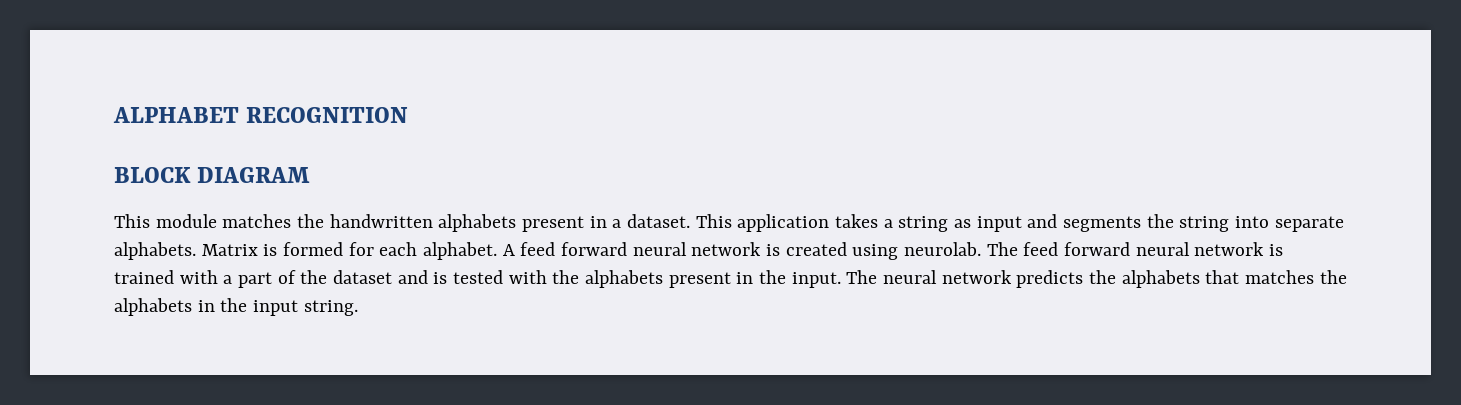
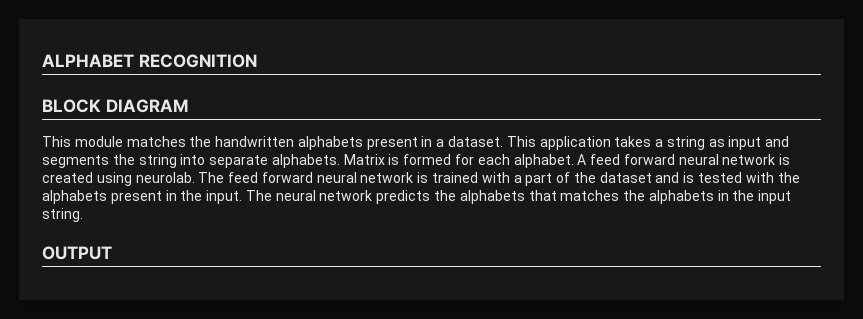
+ OUTPUT

